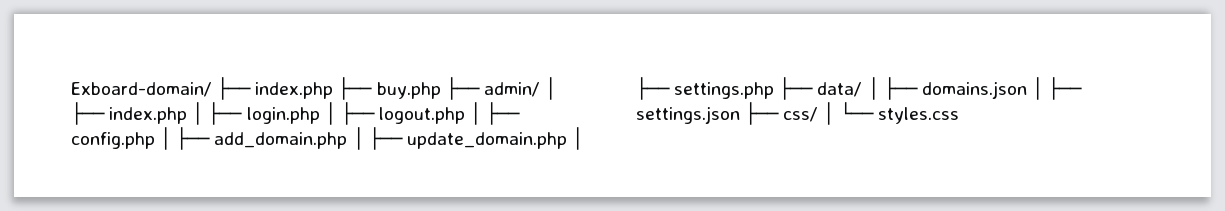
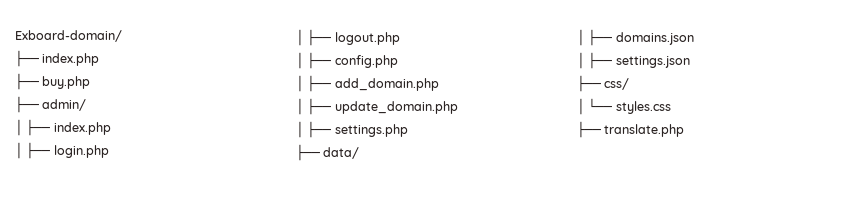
- Exboard-domain/ ├── index.php ├── buy.php ├── admin/ │ ├── index.php │ ├── login.php │ ├── logout.php │ ├── config.php │ ├── add_domain.php │ ├── update_domain.php │ ├── settings.php ├── data/ │ ├── domains.json │ ├── settings.json ├── css/ │ └── styles.css
+ Exboard-domain/
+ ├── index.php
+ ├── buy.php
+ ├── admin/
+ │ ├── index.php
+ │ ├── login.php
+ │ ├── logout.php
+ │ ├── config.php
+ │ ├── add_domain.php
+ │ ├── update_domain.php
+ │ ├── settings.php
+ ├── data/
+ │ ├── domains.json
+ │ ├── settings.json
+ ├── css/
+ │ └── styles.css
+ ├── translate.php

